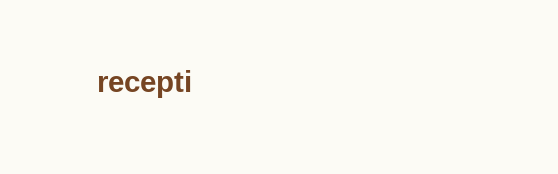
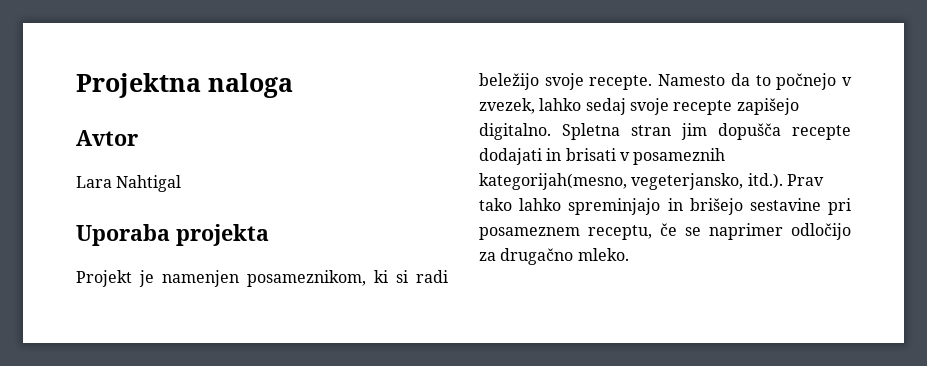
- recepti
+ Projektna naloga
+ Avtor
+ Lara Nahtigal
+ Uporaba projekta
+ Projekt je namenjen posameznikom, ki si radi beležijo svoje recepte. Namesto da to počnejo v zvezek, lahko sedaj svoje recepte zapišejo digitalno. Spletna stran jim dopušča recepte dodajati in brisati v posameznih kategorijah(mesno, vegeterjansko, itd.). Prav tako lahko spreminjajo in brišejo sestavine pri posameznem receptu, če se naprimer odločijo za drugačno mleko.

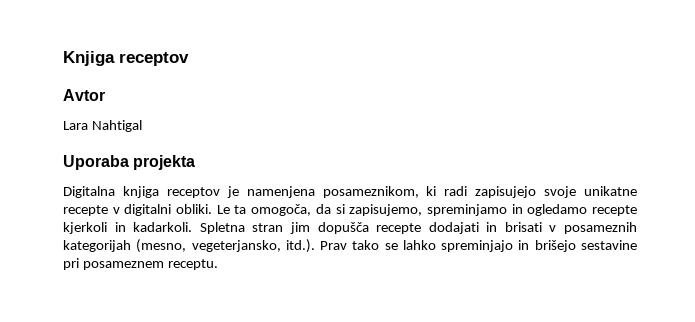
- Projektna naloga
+ Knjiga receptov
- Projekt je namenjen posameznikom, ki si radi beležijo svoje recepte. Namesto da to počnejo v zvezek, lahko sedaj svoje recepte zapišejo digitalno.
+ Digitalna knjiga receptov je namenjena posameznikom, ki radi zapisujejo svoje unikatne recepte v digitalni obliki. Le ta omogoča, da si zapisujemo, spreminjamo in ogledamo recepte kjerkoli in kadarkoli.
- Spletna stran jim dopušča recepte dodajati in brisati v posameznih kategorijah(mesno, vegeterjansko, itd.). Prav tako lahko spreminjajo in brišejo sestavine pri posameznem receptu, če se naprimer odločijo za drugačno mleko.
+ Spletna stran jim dopušča recepte dodajati in brisati v posameznih kategorijah (mesno, vegeterjansko, itd.). Prav tako se lahko spreminjajo in brišejo sestavine pri posameznem receptu.

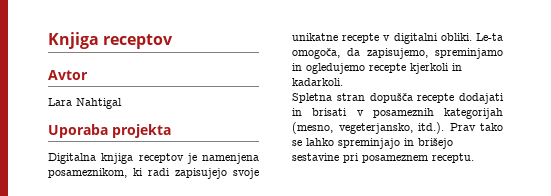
- Le ta omogoča, da si zapisujemo, spreminjamo in ogledamo recepte kjerkoli in kadarkoli. Spletna stran jim dopušča recepte dodajati in brisati v posameznih kategorijah (mesno, vegeterjansko, itd.). Prav tako se lahko spreminjajo in brišejo sestavine pri posameznem receptu.
+ Le-ta omogoča, da zapisujemo, spreminjamo in ogledujemo recepte kjerkoli in kadarkoli.
+ Spletna stran dopušča recepte dodajati in brisati v posameznih kategorijah (mesno, vegeterjansko, itd.). Prav tako se lahko spreminjajo in brišejo sestavine pri posameznem receptu.

